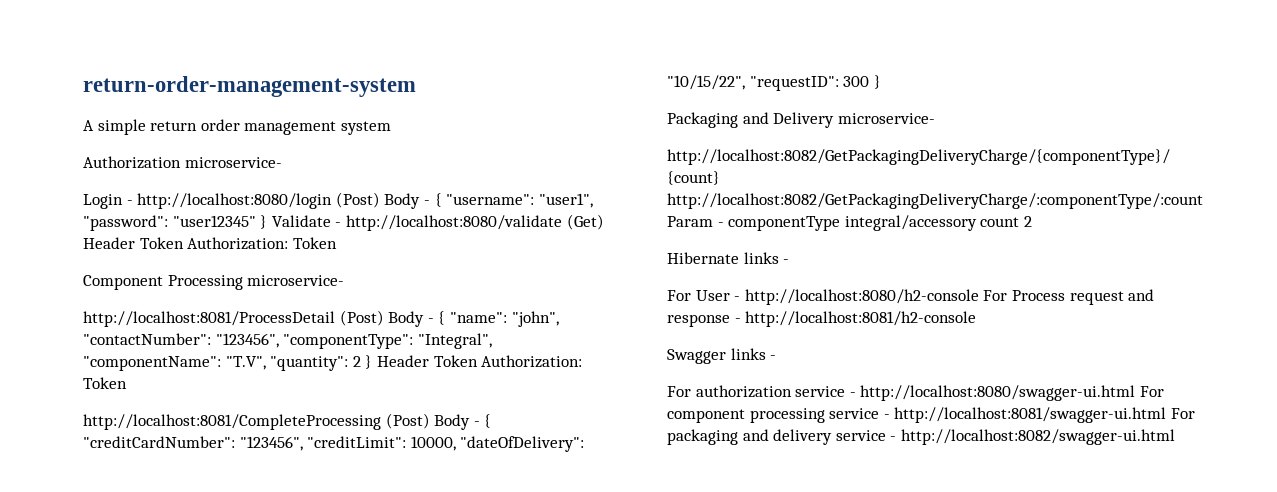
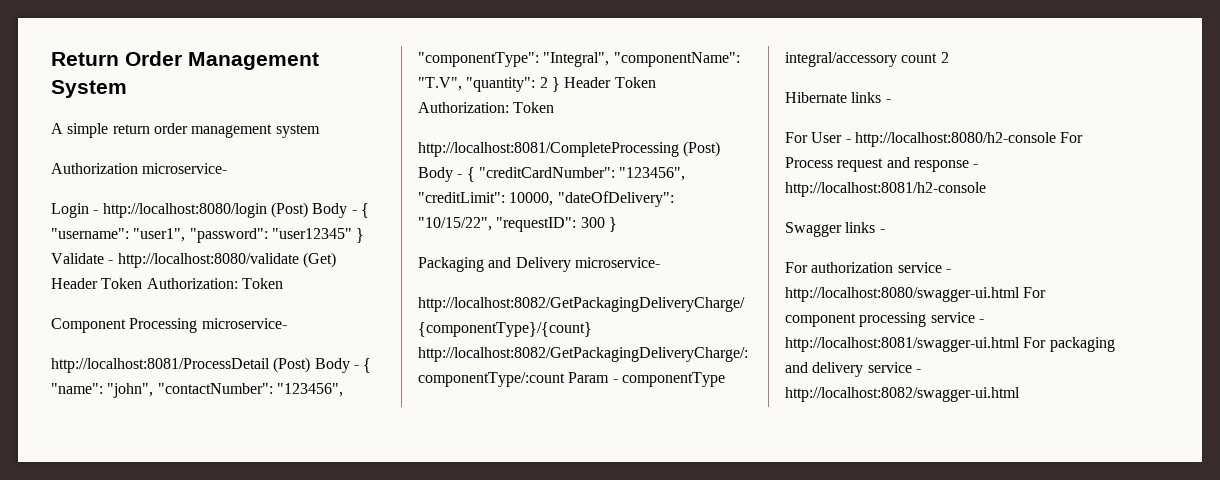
- return-order-management-system
+ Return Order Management System

